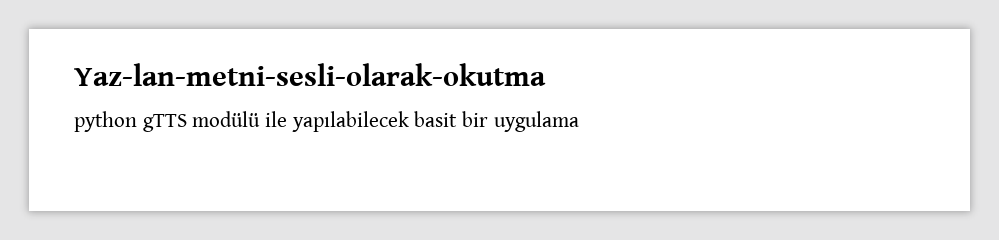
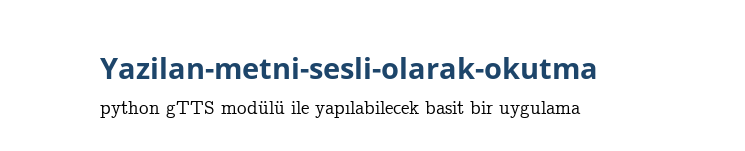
- Yaz-lan-metni-sesli-olarak-okutma
+ Yazilan-metni-sesli-olarak-okutma

